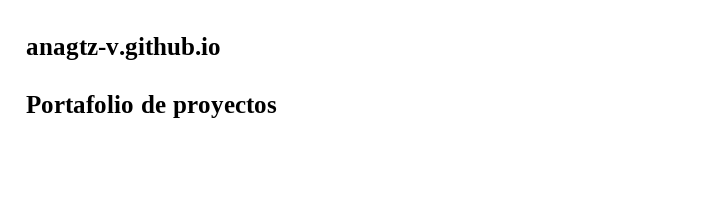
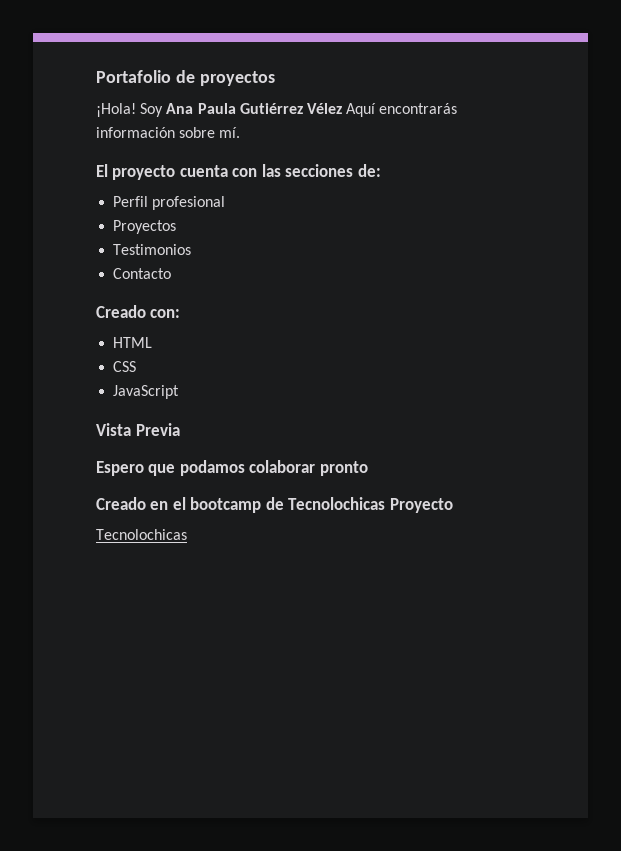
- anagtz-v.github.io
+ ¡Hola! Soy Ana Paula Gutiérrez Vélez Aquí encontrarás información sobre mí.
+ El proyecto cuenta con las secciones de:
+ Perfil profesional
+ Proyectos
+ Testimonios
+ Contacto
+ Creado con:
+ HTML
+ CSS
+ JavaScript
+ Vista Previa
+ Espero que podamos colaborar pronto
+ Creado en el bootcamp de Tecnolochicas Proyecto
+ Tecnolochicas

